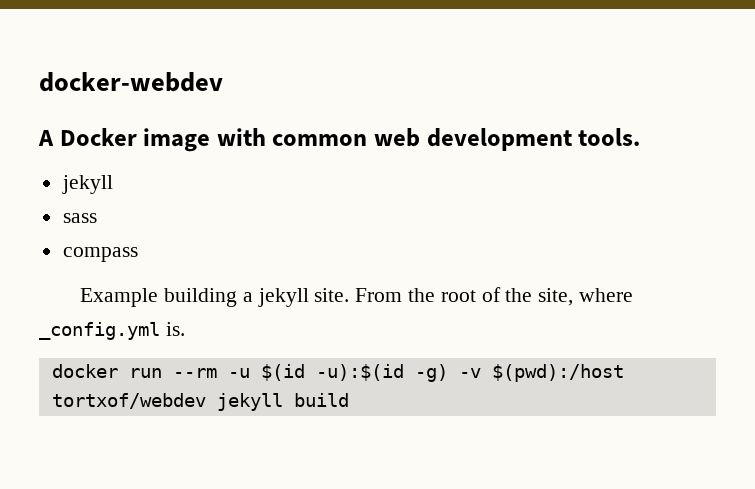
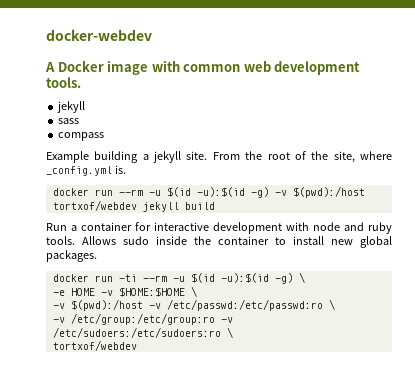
+ Run a container for interactive development with node and ruby tools. Allows sudo inside the container to install new global packages.
+ docker run -ti --rm -u $(id -u):$(id -g) \
+ -e HOME -v $HOME:$HOME \
+ -v $(pwd):/host -v /etc/passwd:/etc/passwd:ro \
+ -v /etc/group:/etc/group:ro -v /etc/sudoers:/etc/sudoers:ro \
+ tortxof/webdev

